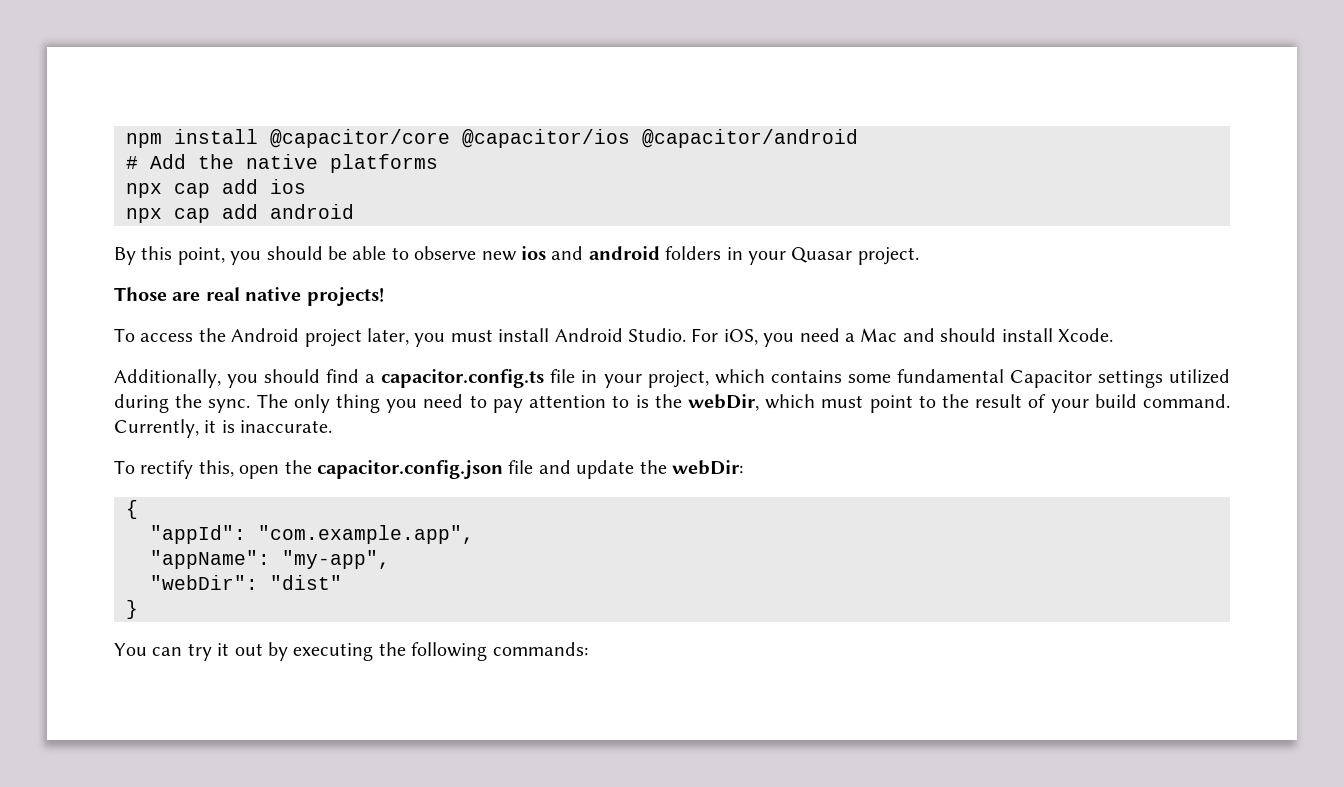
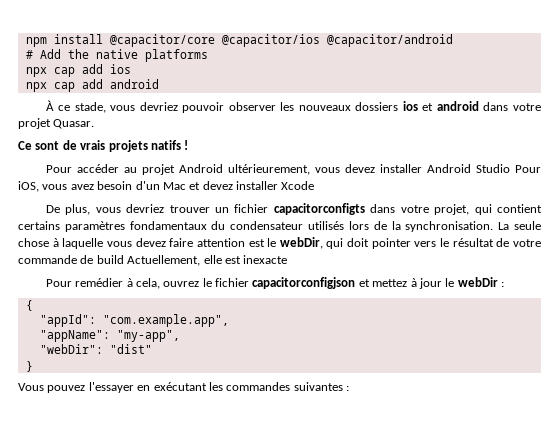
- By this point, you should be able to observe new ios and android folders in your Quasar project.
- Those are real native projects!
- To access the Android project later, you must install Android Studio. For iOS, you need a Mac and should install Xcode.
- Additionally, you should find a capacitor.config.ts file in your project, which contains some fundamental Capacitor settings utilized during the sync. The only thing you need to pay attention to is the webDir, which must point to the result of your build command. Currently, it is inaccurate.
- To rectify this, open the capacitor.config.json file and update the webDir:
+ À ce stade, vous devriez pouvoir observer les nouveaux dossiers ios et android dans votre projet Quasar.
+ Ce sont de vrais projets natifs !
+ Pour accéder au projet Android ultérieurement, vous devez installer Android Studio Pour iOS, vous avez besoin d'un Mac et devez installer Xcode
+ De plus, vous devriez trouver un fichier capacitorconfigts dans votre projet, qui contient certains paramètres fondamentaux du condensateur utilisés lors de la synchronisation. La seule chose à laquelle vous devez faire attention est le webDir, qui doit pointer vers le résultat de votre commande de build Actuellement, elle est inexacte
+ Pour remédier à cela, ouvrez le fichier capacitorconfigjson et mettez à jour le webDir :
- You can try it out by executing the following commands:
+ Vous pouvez l'essayer en exécutant les commandes suivantes :

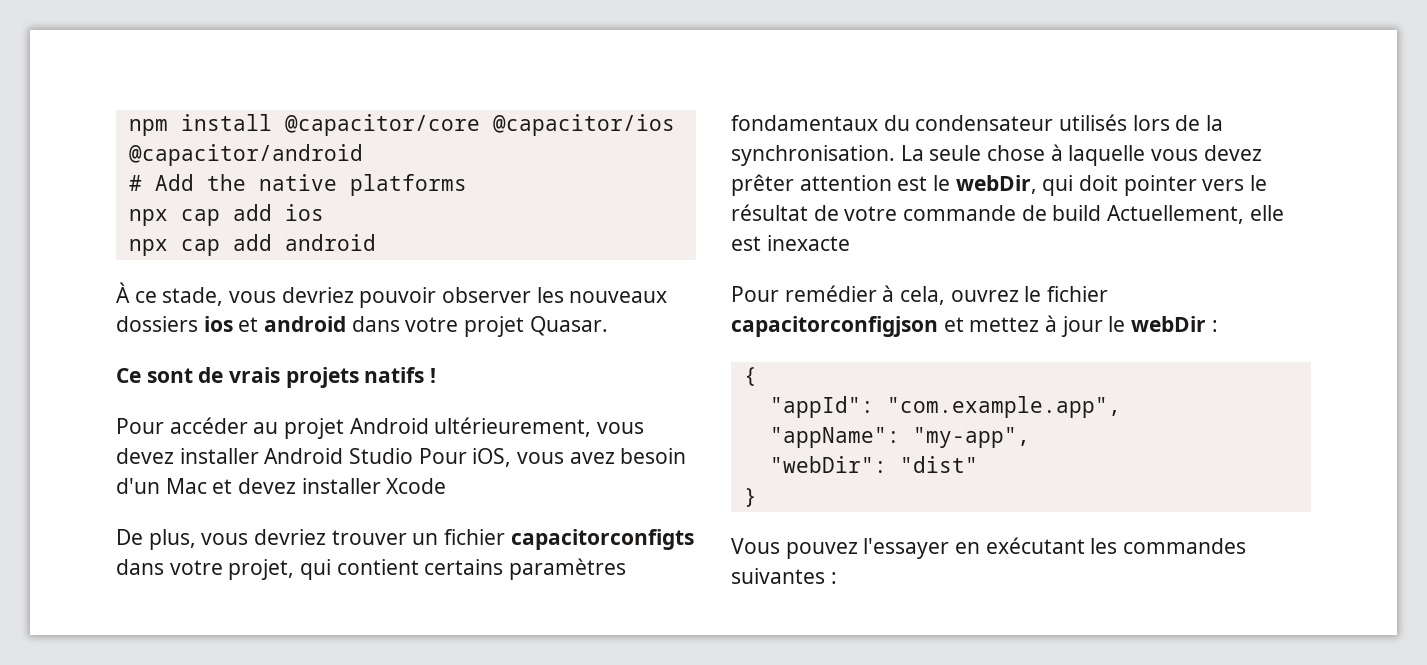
- La seule chose à laquelle vous devez faire attention est le webDir, qui doit pointer vers le résultat de votre commande de build Actuellement, elle est inexacte
+ La seule chose à laquelle vous devez prêter attention est le webDir, qui doit pointer vers le résultat de votre commande de build Actuellement, elle est inexacte

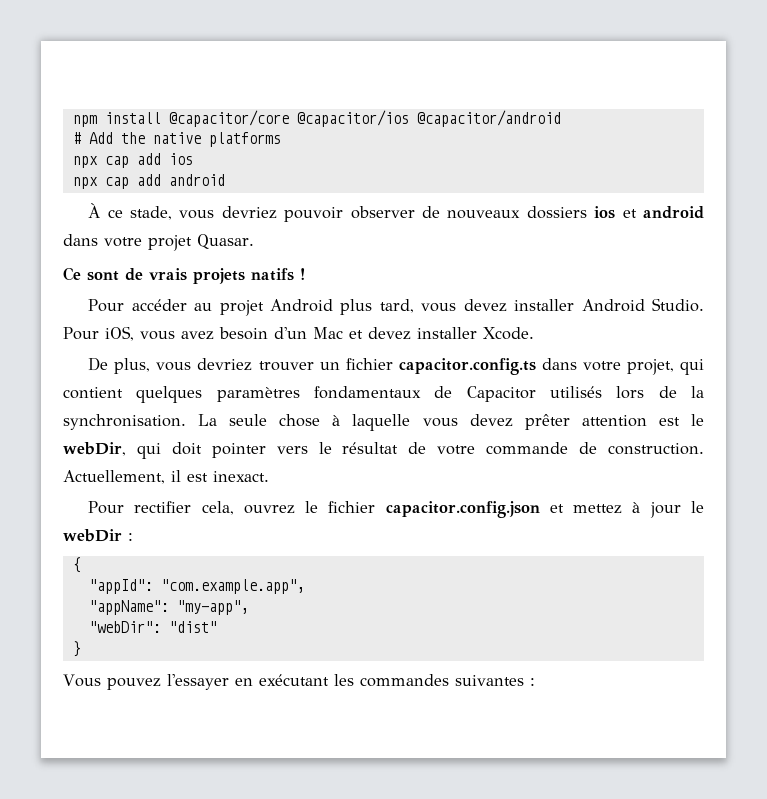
- À ce stade, vous devriez pouvoir observer les nouveaux dossiers ios et android dans votre projet Quasar.
+ À ce stade, vous devriez pouvoir observer de nouveaux dossiers ios et android dans votre projet Quasar.
- Pour accéder au projet Android ultérieurement, vous devez installer Android Studio Pour iOS, vous avez besoin d'un Mac et devez installer Xcode
+ Pour accéder au projet Android plus tard, vous devez installer Android Studio. Pour iOS, vous avez besoin d'un Mac et devez installer Xcode.
- De plus, vous devriez trouver un fichier capacitorconfigts dans votre projet, qui contient certains paramètres fondamentaux du condensateur utilisés lors de la synchronisation.
+ De plus, vous devriez trouver un fichier capacitor.config.ts dans votre projet, qui contient quelques paramètres fondamentaux de Capacitor utilisés lors de la synchronisation.
- La seule chose à laquelle vous devez prêter attention est le webDir, qui doit pointer vers le résultat de votre commande de build Actuellement, elle est inexacte
- Pour remédier à cela, ouvrez le fichier capacitorconfigjson et mettez à jour le webDir :
+ La seule chose à laquelle vous devez prêter attention est le webDir, qui doit pointer vers le résultat de votre commande de construction. Actuellement, il est inexact.
+ Pour rectifier cela, ouvrez le fichier capacitor.config.json et mettez à jour le webDir :

